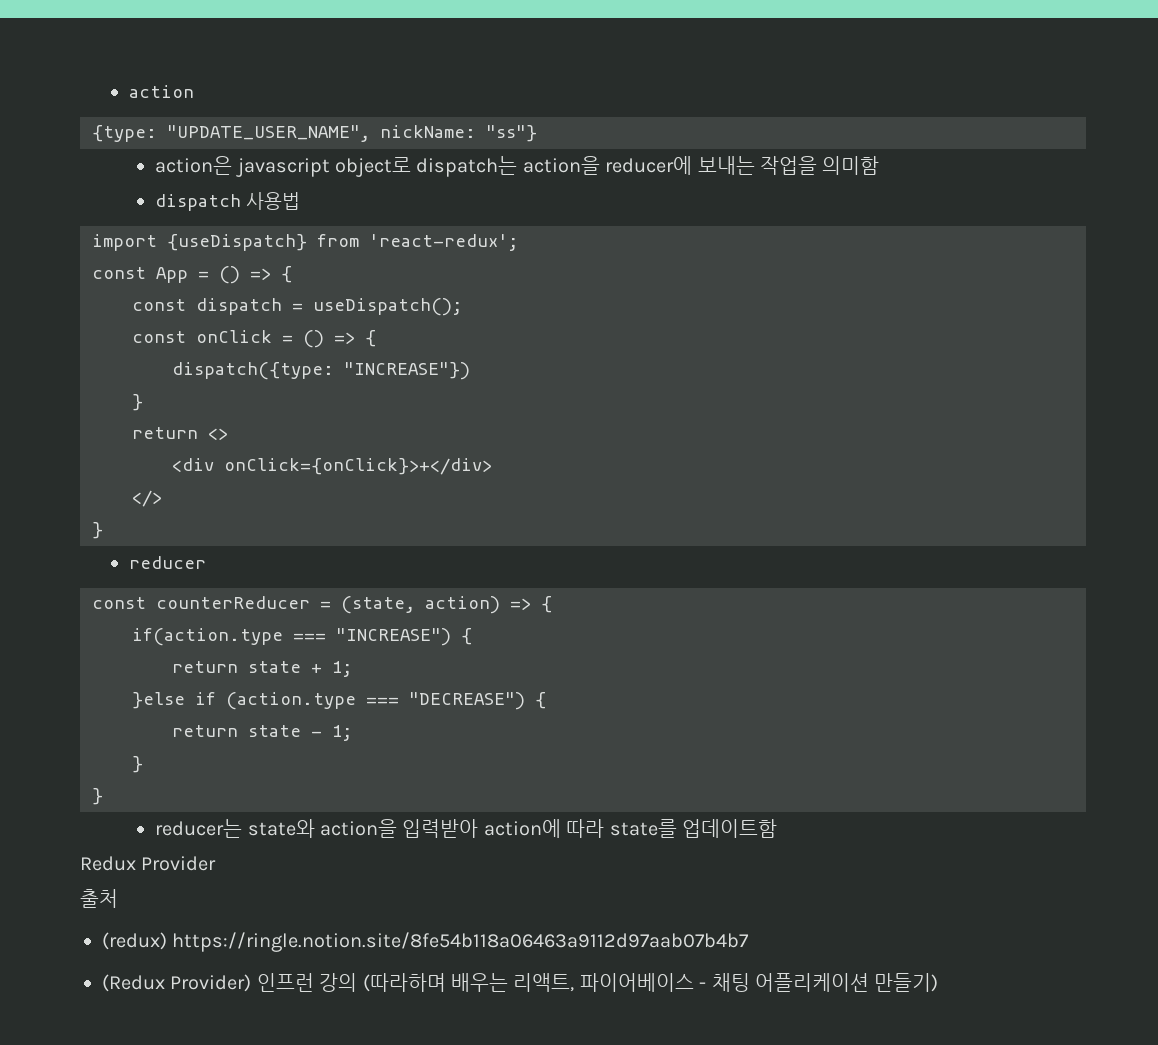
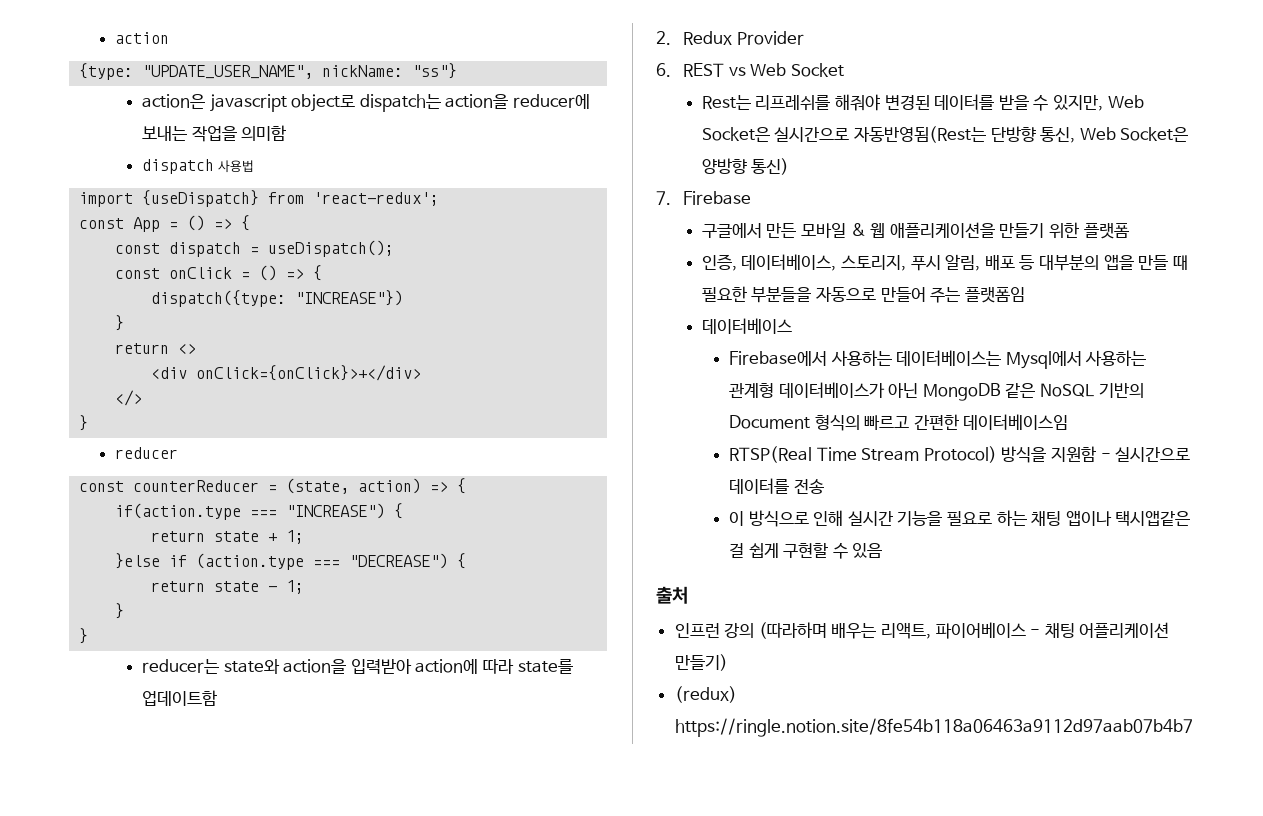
- Redux Provider
+ 2. Redux Provider
+ 6. REST vs Web Socket
+ Rest는 리프레쉬를 해줘야 변경된 데이터를 받을 수 있지만, Web Socket은 실시간으로 자동반영됨(Rest는 단방향 통신, Web Socket은 양방향 통신)
+ 7. Firebase
+ 구글에서 만든 모바일 & 웹 애플리케이션을 만들기 위한 플랫폼
+ 인증, 데이터베이스, 스토리지, 푸시 알림, 배포 등 대부분의 앱을 만들 때 필요한 부분들을 자동으로 만들어 주는 플랫폼임
+ 데이터베이스
+ Firebase에서 사용하는 데이터베이스는 Mysql에서 사용하는 관계형 데이터베이스가 아닌 MongoDB 같은 NoSQL 기반의 Document 형식의 빠르고 간편한 데이터베이스임
+ RTSP(Real Time Stream Protocol) 방식을 지원함 - 실시간으로 데이터를 전송
+ 이 방식으로 인해 실시간 기능을 필요로 하는 채팅 앱이나 택시앱같은 걸 쉽게 구현할 수 있음
  출처
- (redux) https://ringle.notion.site/8fe54b118a06463a9112d97aab07b4b7
- (Redux Provider) 인프런 강의 (따라하며 배우는 리액트, 파이어베이스 - 채팅 어플리케이션 만들기)
+ 인프런 강의 (따라하며 배우는 리액트, 파이어베이스 - 채팅 어플리케이션 만들기)
+ (redux) https://ringle.notion.site/8fe54b118a06463a9112d97aab07b4b7

